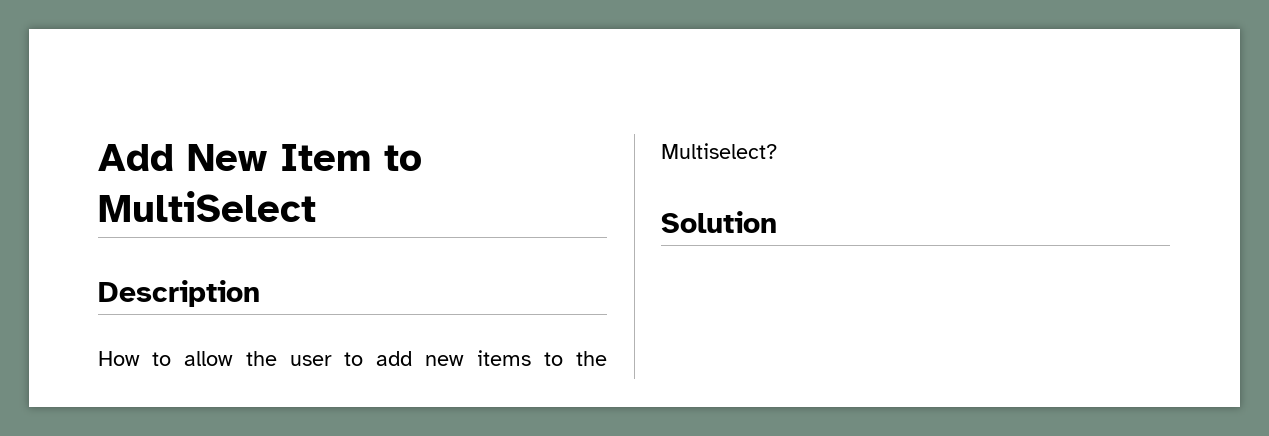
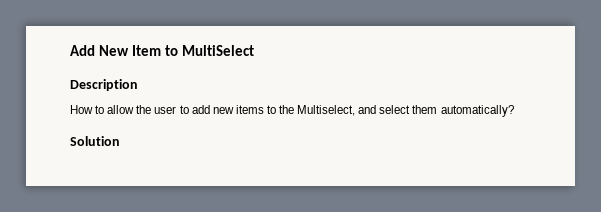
- How to allow the user to add new items to the Multiselect?
+ How to allow the user to add new items to the Multiselect, and select them automatically?

